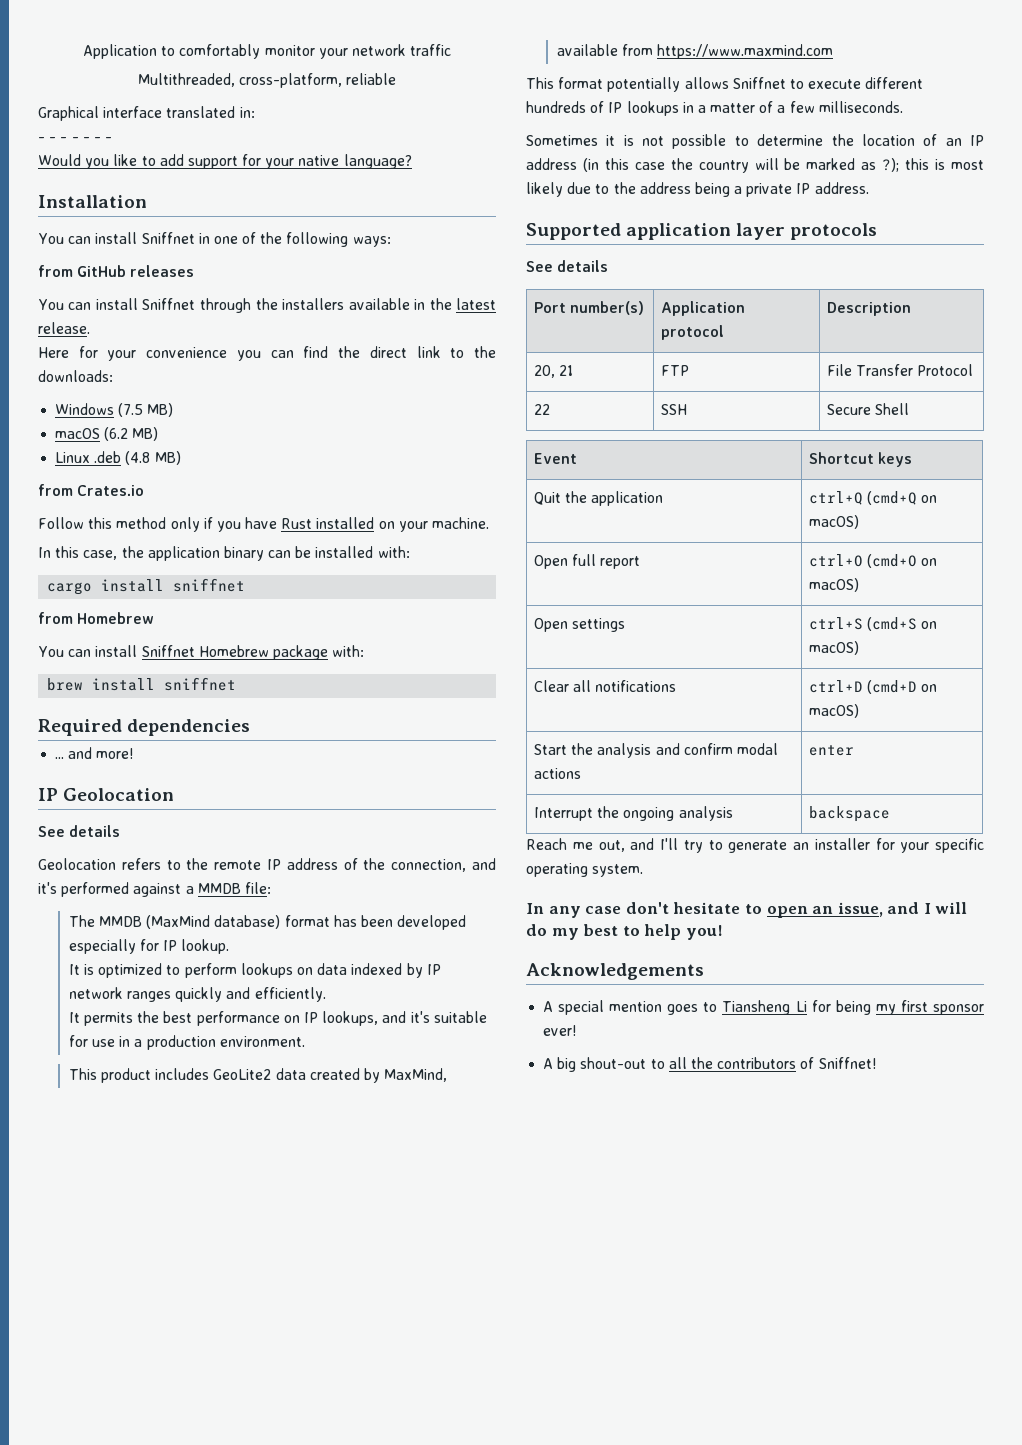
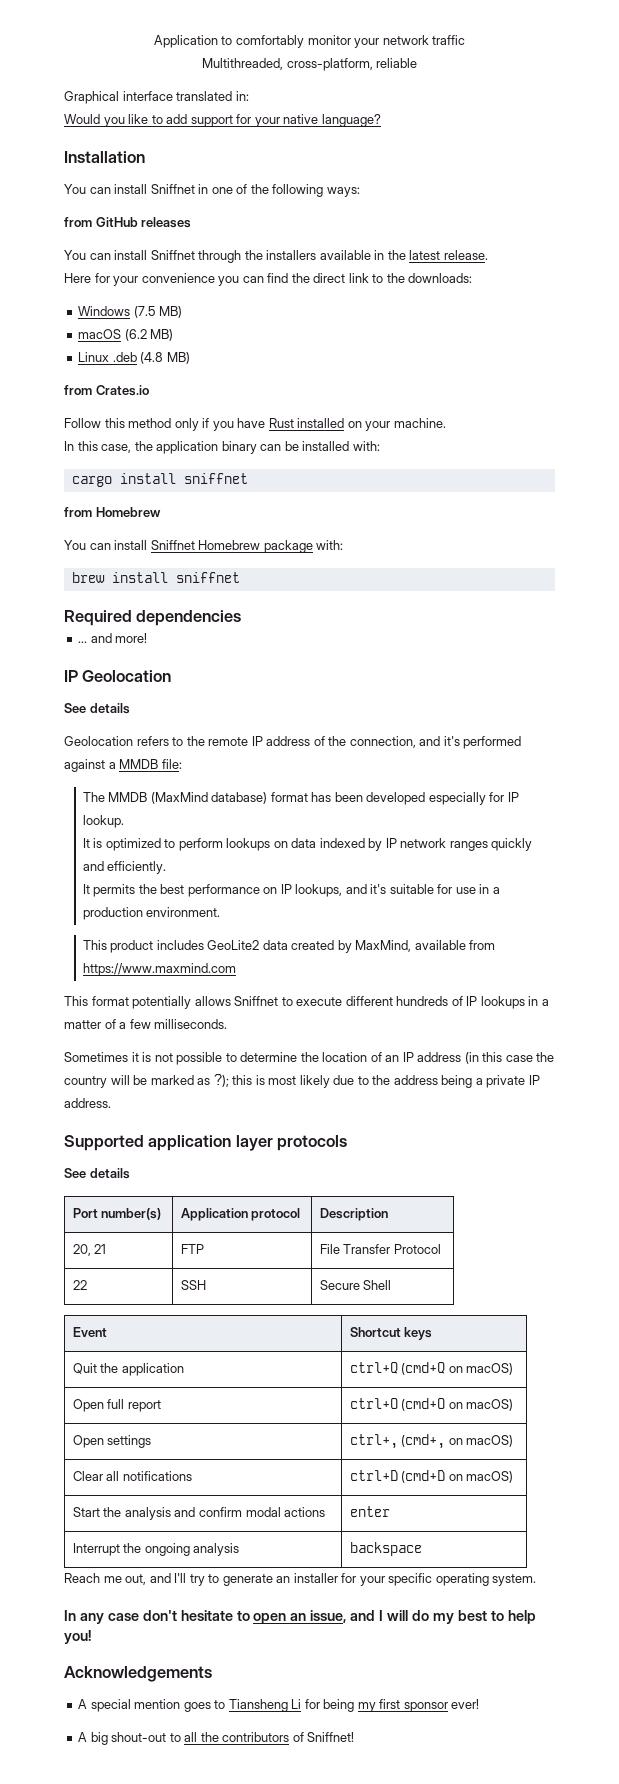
- - - - - - - -
- Open settings | ctrl+S (cmd+S on macOS)
+ Open settings | ctrl+, (cmd+, on macOS)

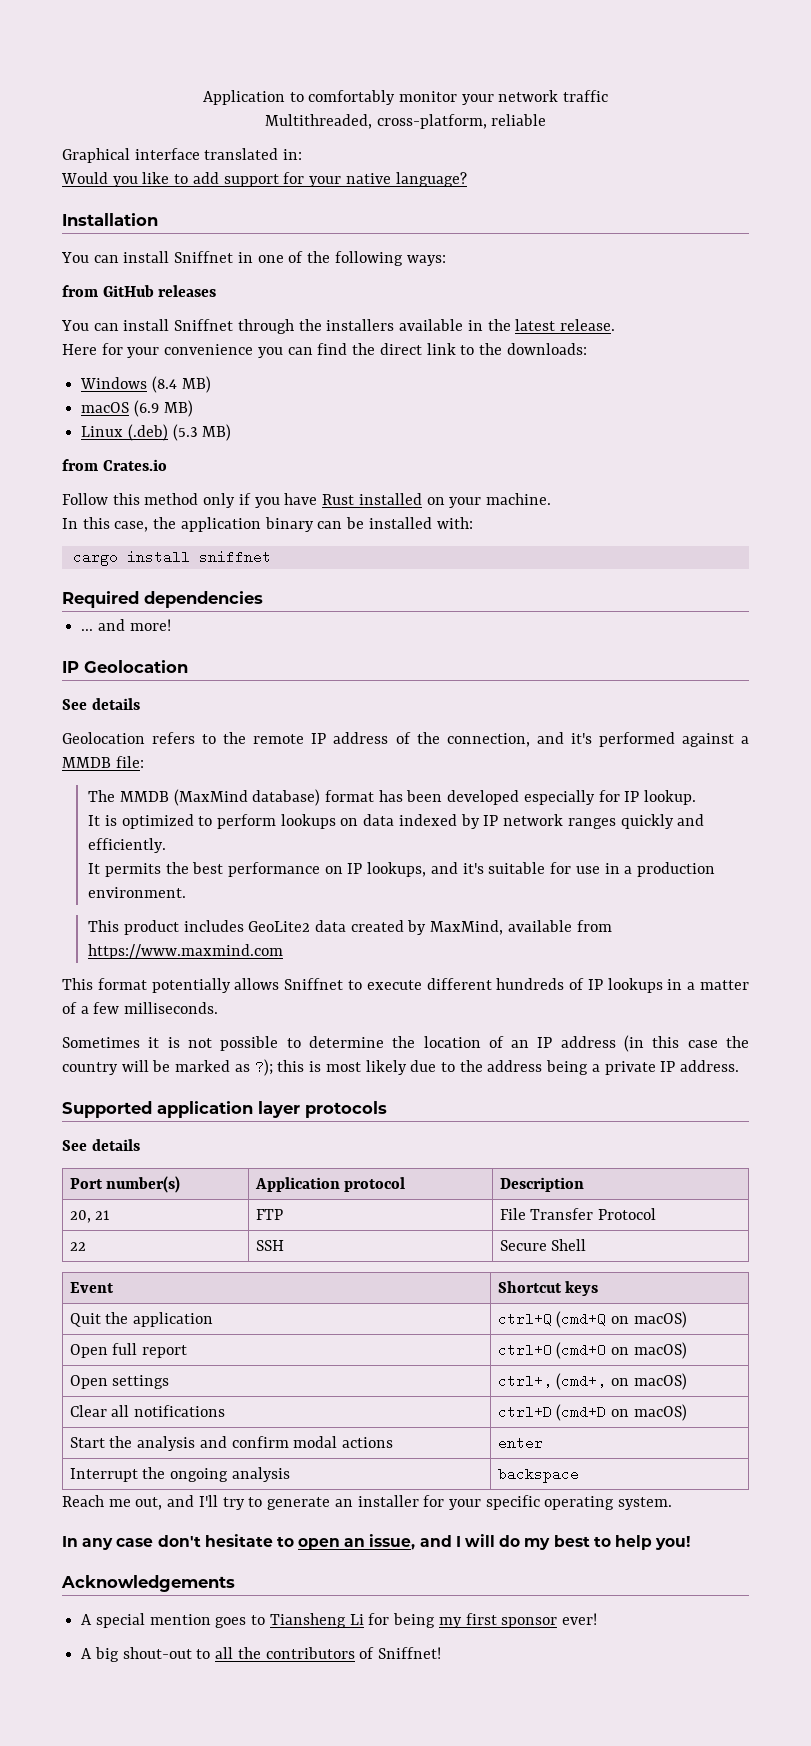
- Windows (7.5 MB)
+ Windows (8.4 MB)
- macOS (6.2 MB)
+ macOS (6.9 MB)
- Linux .deb (4.8 MB)
+ Linux (.deb) (5.3 MB)
- from Homebrew
- You can install Sniffnet Homebrew package with:
- brew install sniffnet

